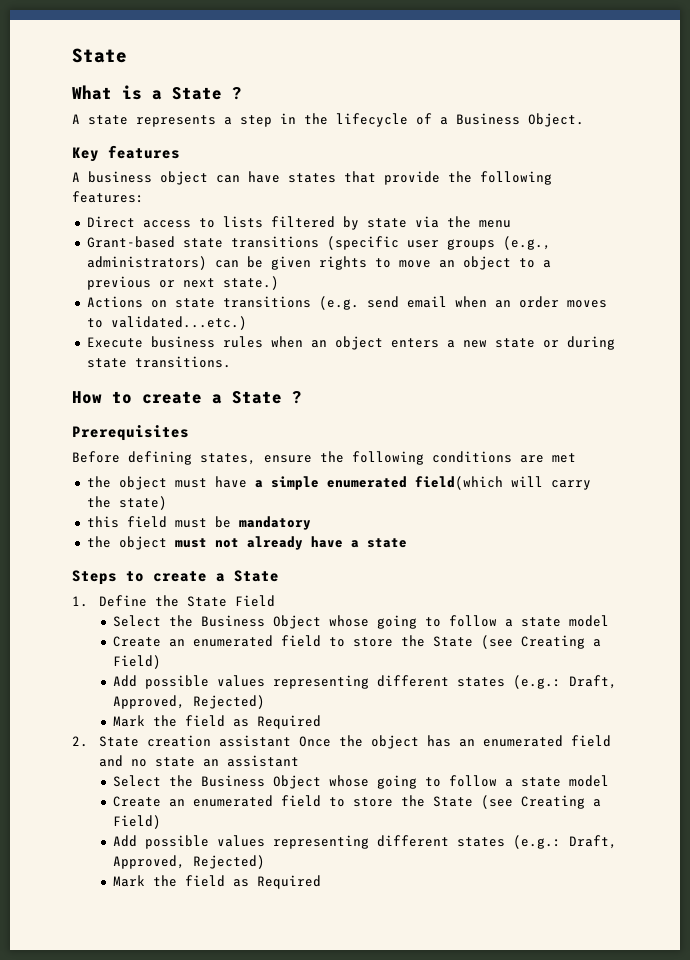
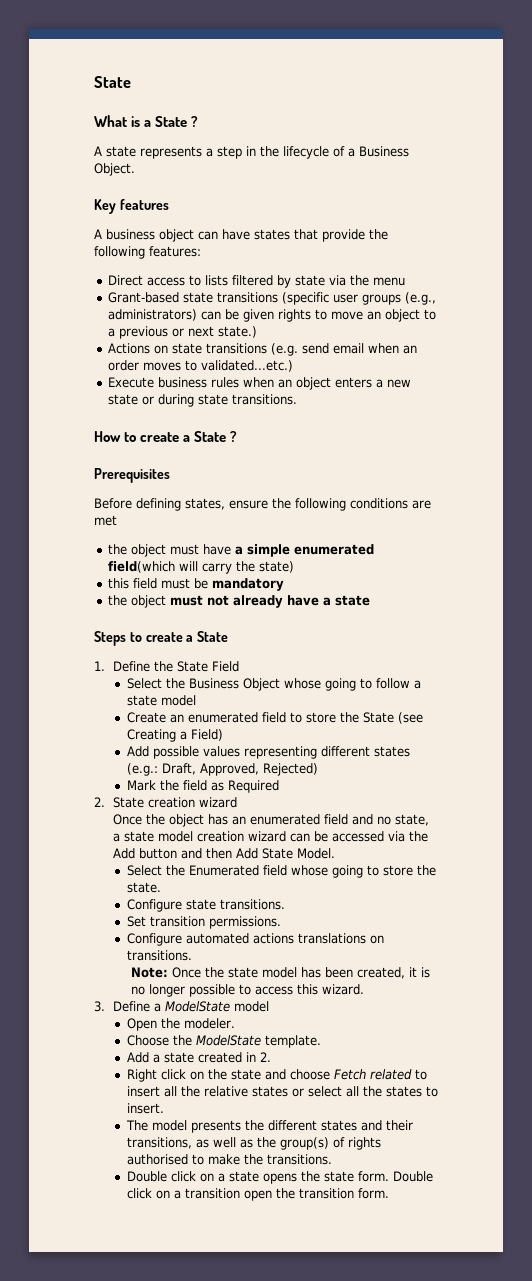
- 2. State creation assistant Once the object has an enumerated field and no state an assistant
- Select the Business Object whose going to follow a state model
- Create an enumerated field to store the State (see Creating a Field)
- Add possible values representing different states (e.g.: Draft, Approved, Rejected)
- Mark the field as Required
+ 2. State creation wizard
+ Once the object has an enumerated field and no state, a state model creation wizard can be accessed via the Add button and then Add State Model.
+ Select the Enumerated field whose going to store the state.
+ Configure state transitions.
+ Set transition permissions.
+ Configure automated actions translations on transitions.
+ Note: Once the state model has been created, it is no longer possible to access this wizard.
+ 3. Define a ModelState model
+ Open the modeler.
+ Choose the ModelState template.
+ Add a state created in 2.
+ Right click on the state and choose Fetch related to insert all the relative states or select all the states to insert.
+ The model presents the different states and their transitions, as well as the group(s) of rights authorised to make the transitions.
+ Double click on a state opens the state form. Double click on a transition open the transition form.

